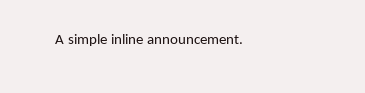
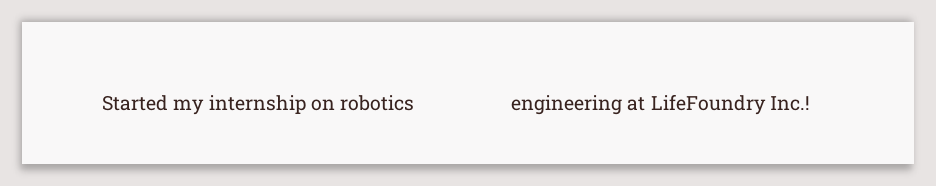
- A simple inline announcement.
+ Started my internship on robotics engineering at LifeFoundry Inc.!

